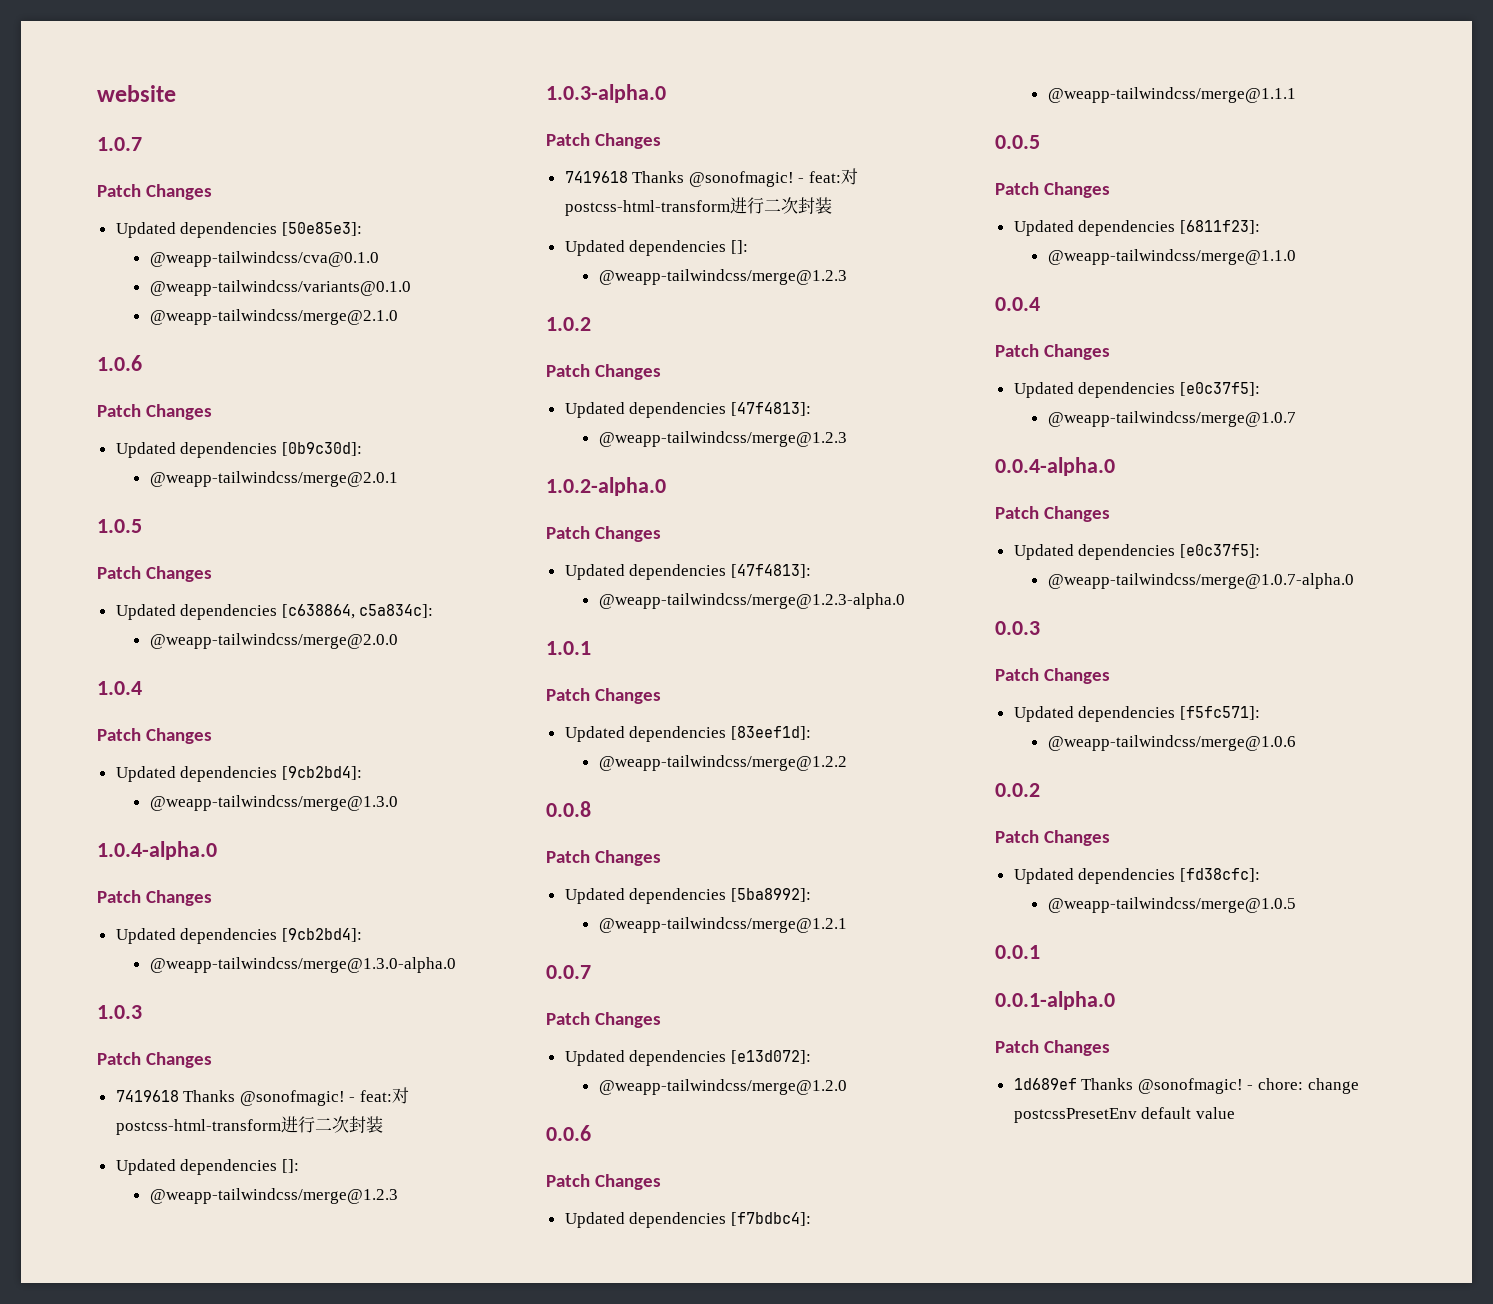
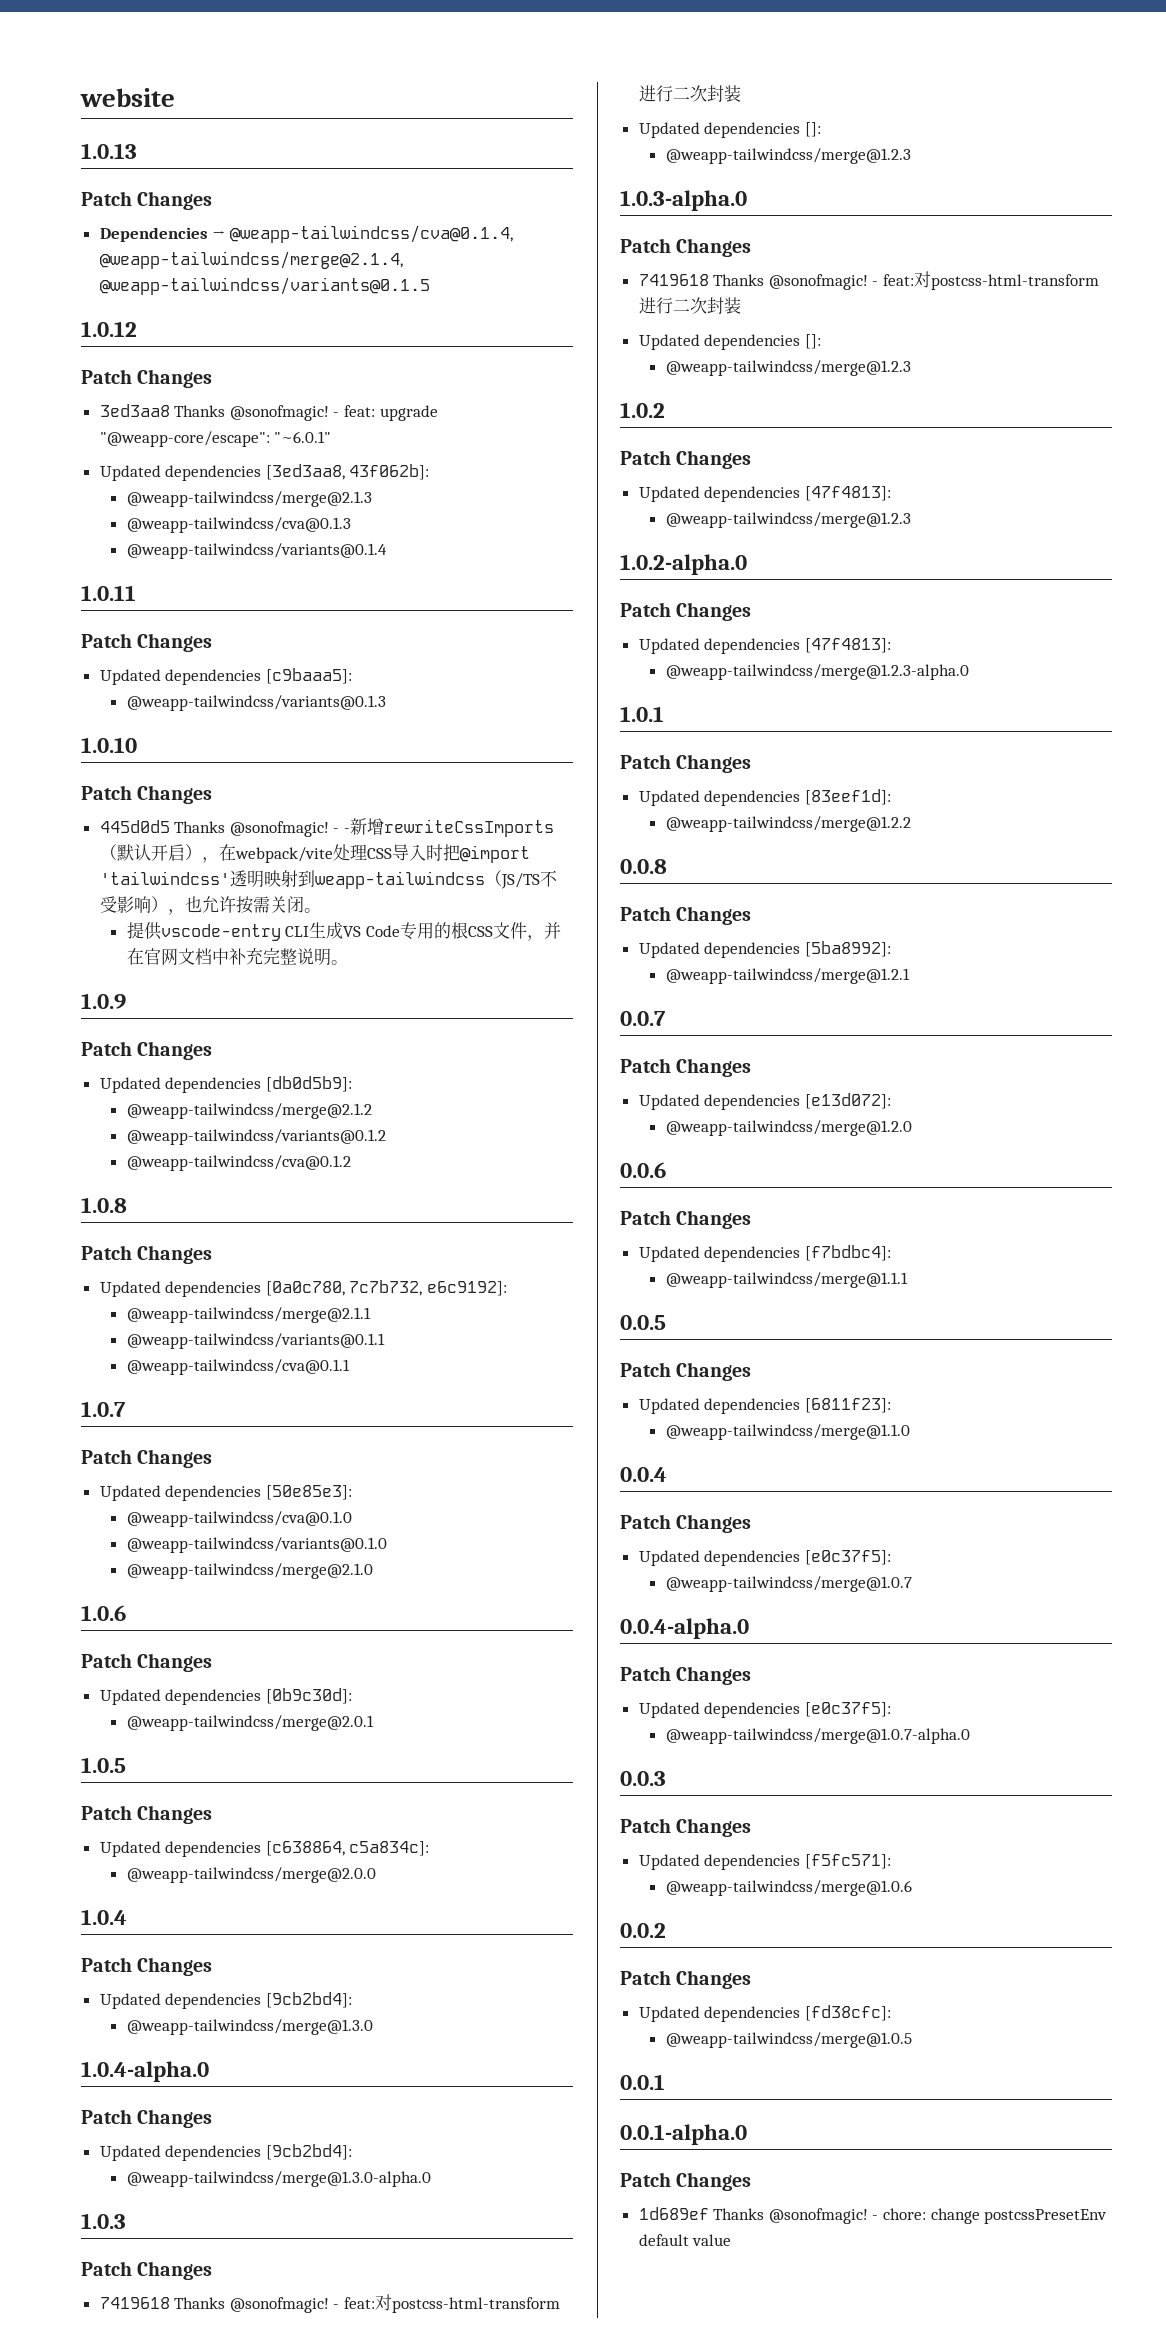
+ 1.0.13
+ Patch Changes
+ Dependencies → @weapp-tailwindcss/cva@0.1.4, @weapp-tailwindcss/merge@2.1.4, @weapp-tailwindcss/variants@0.1.5
+ 1.0.12
+ Patch Changes
+ 3ed3aa8 Thanks @sonofmagic! - feat: upgrade "@weapp-core/escape": "~6.0.1"
+ Updated dependencies [3ed3aa8, 43f062b]:
+ @weapp-tailwindcss/merge@2.1.3
+ @weapp-tailwindcss/cva@0.1.3
+ @weapp-tailwindcss/variants@0.1.4
+ 1.0.11
+ Patch Changes
+ Updated dependencies [c9baaa5]:
+ @weapp-tailwindcss/variants@0.1.3
+ 1.0.10
+ Patch Changes
+ 445d0d5 Thanks @sonofmagic! - -新增rewriteCssImports（默认开启），在webpack/vite处理CSS导入时把@import 'tailwindcss'透明映射到weapp-tailwindcss（JS/TS不受影响），也允许按需关闭。
+ 提供vscode-entry CLI生成VS Code专用的根CSS文件，并在官网文档中补充完整说明。
+ 1.0.9
+ Patch Changes
+ Updated dependencies [db0d5b9]:
+ @weapp-tailwindcss/merge@2.1.2
+ @weapp-tailwindcss/variants@0.1.2
+ @weapp-tailwindcss/cva@0.1.2
+ 1.0.8
+ Patch Changes
+ Updated dependencies [0a0c780, 7c7b732, e6c9192]:
+ @weapp-tailwindcss/merge@2.1.1
+ @weapp-tailwindcss/variants@0.1.1
+ @weapp-tailwindcss/cva@0.1.1

